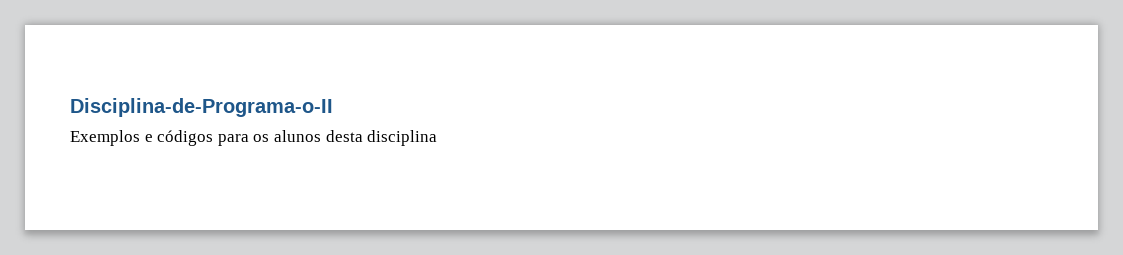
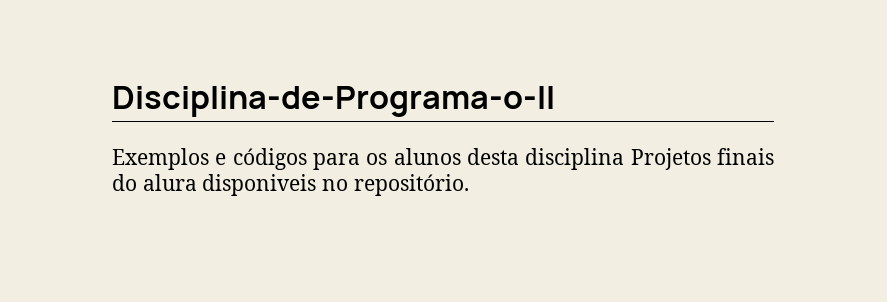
- Exemplos e códigos para os alunos desta disciplina
+ Exemplos e códigos para os alunos desta disciplina Projetos finais do alura disponiveis no repositório.

